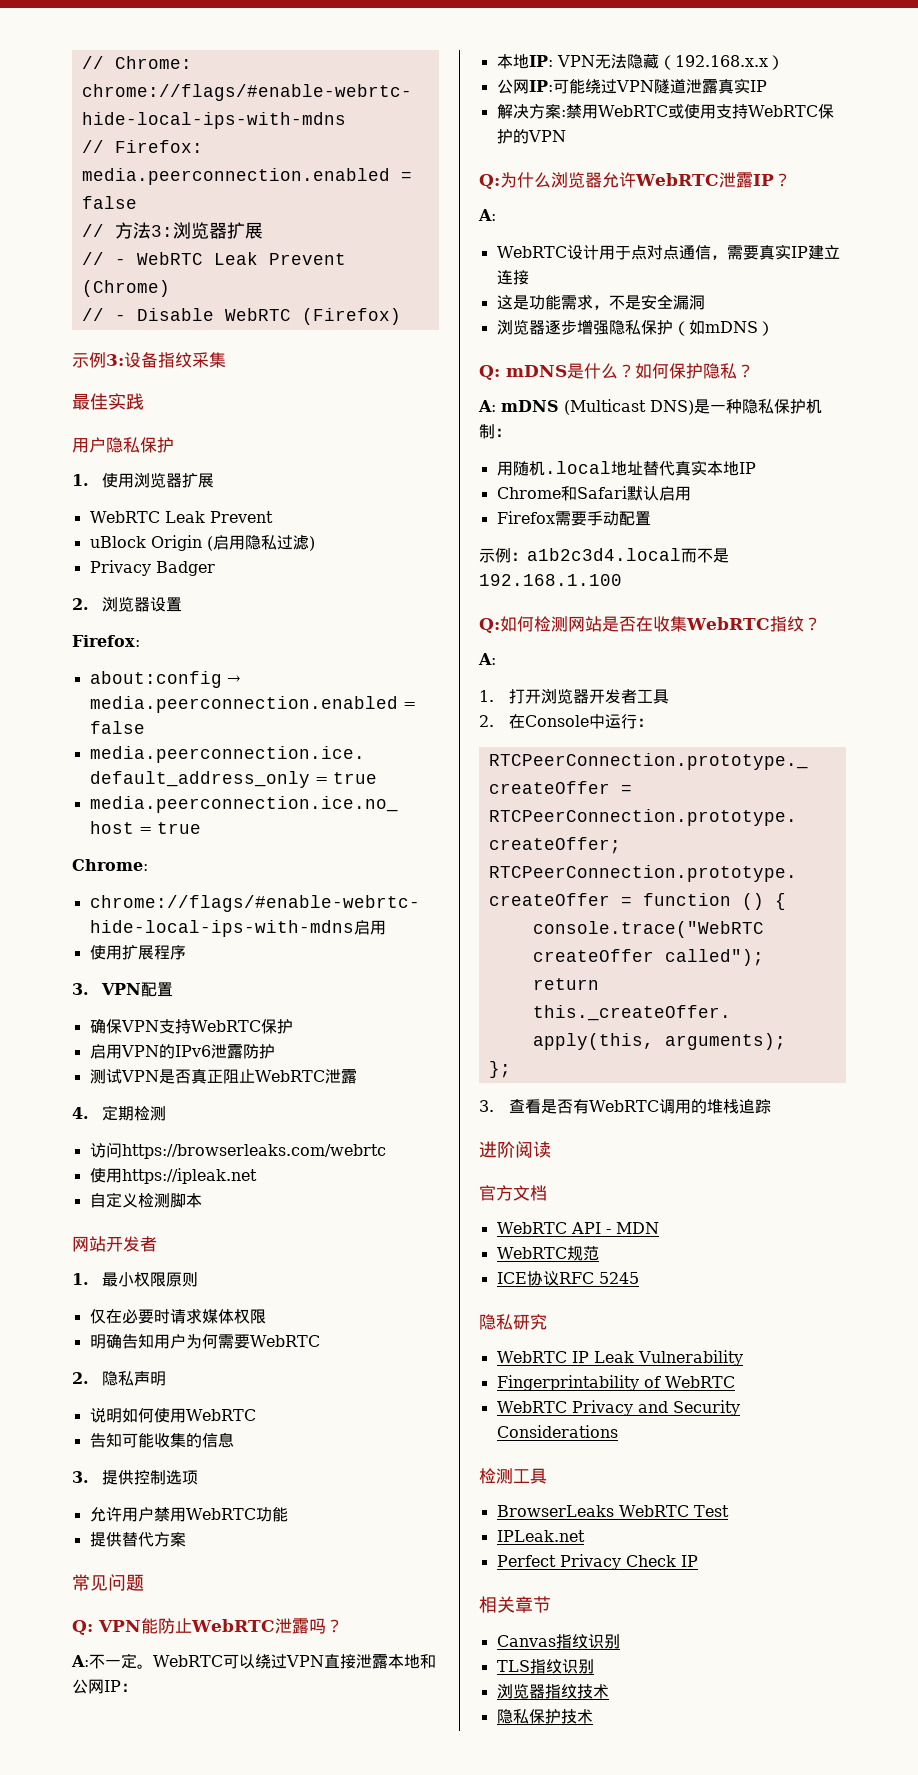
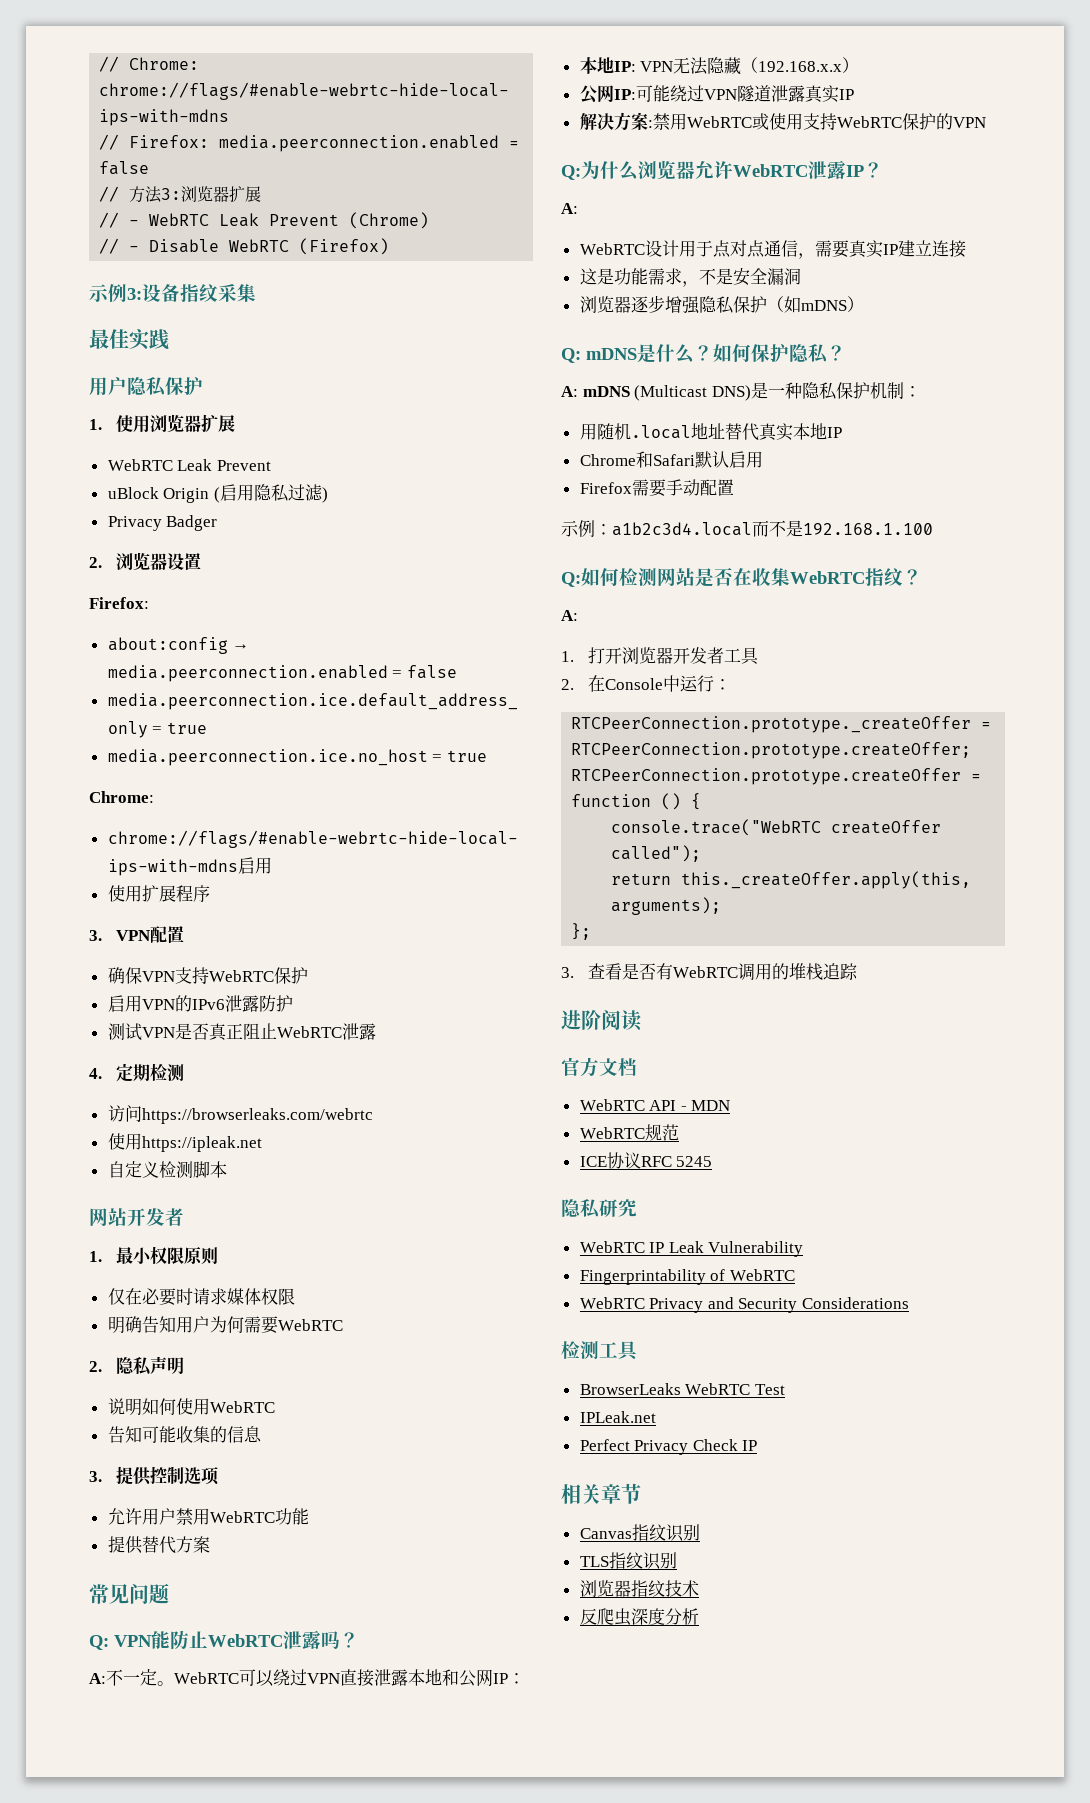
- 隐私保护技术
+ 反爬虫深度分析

